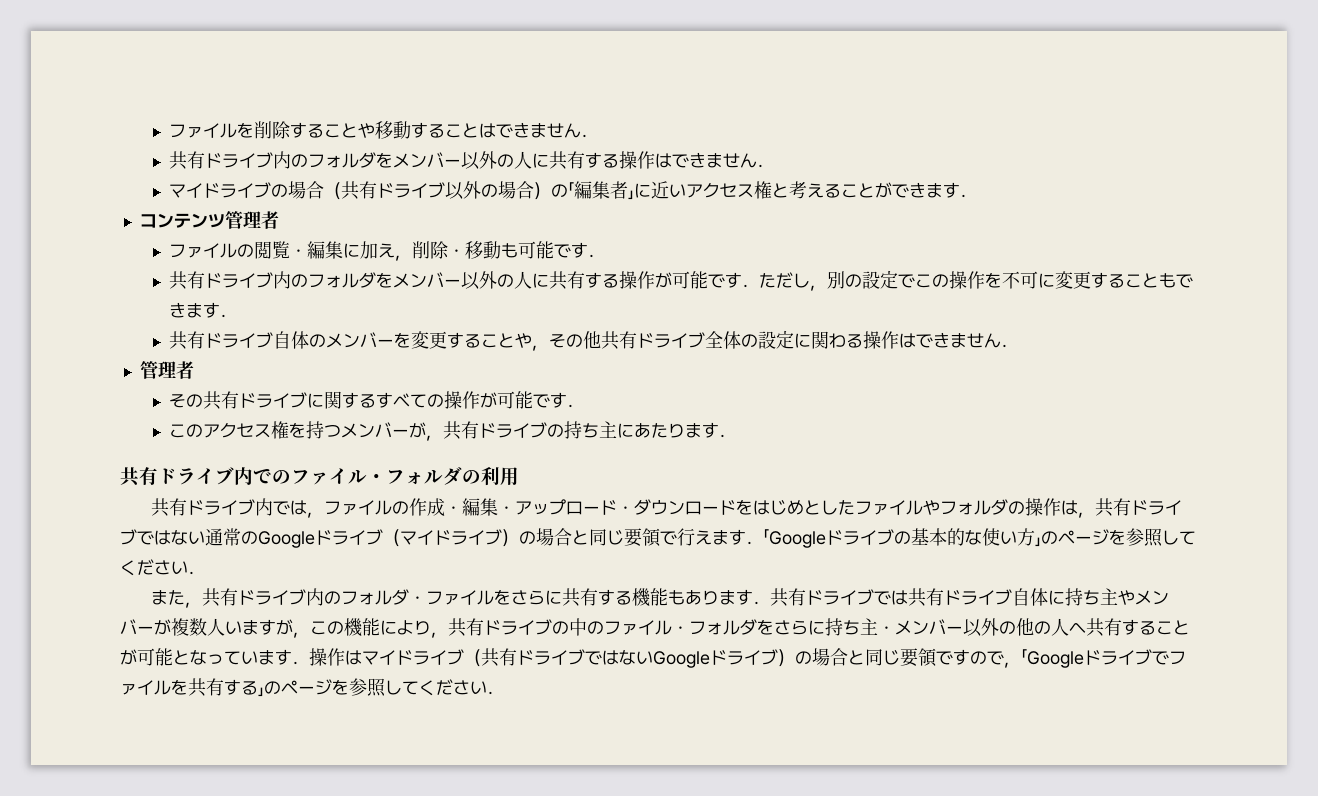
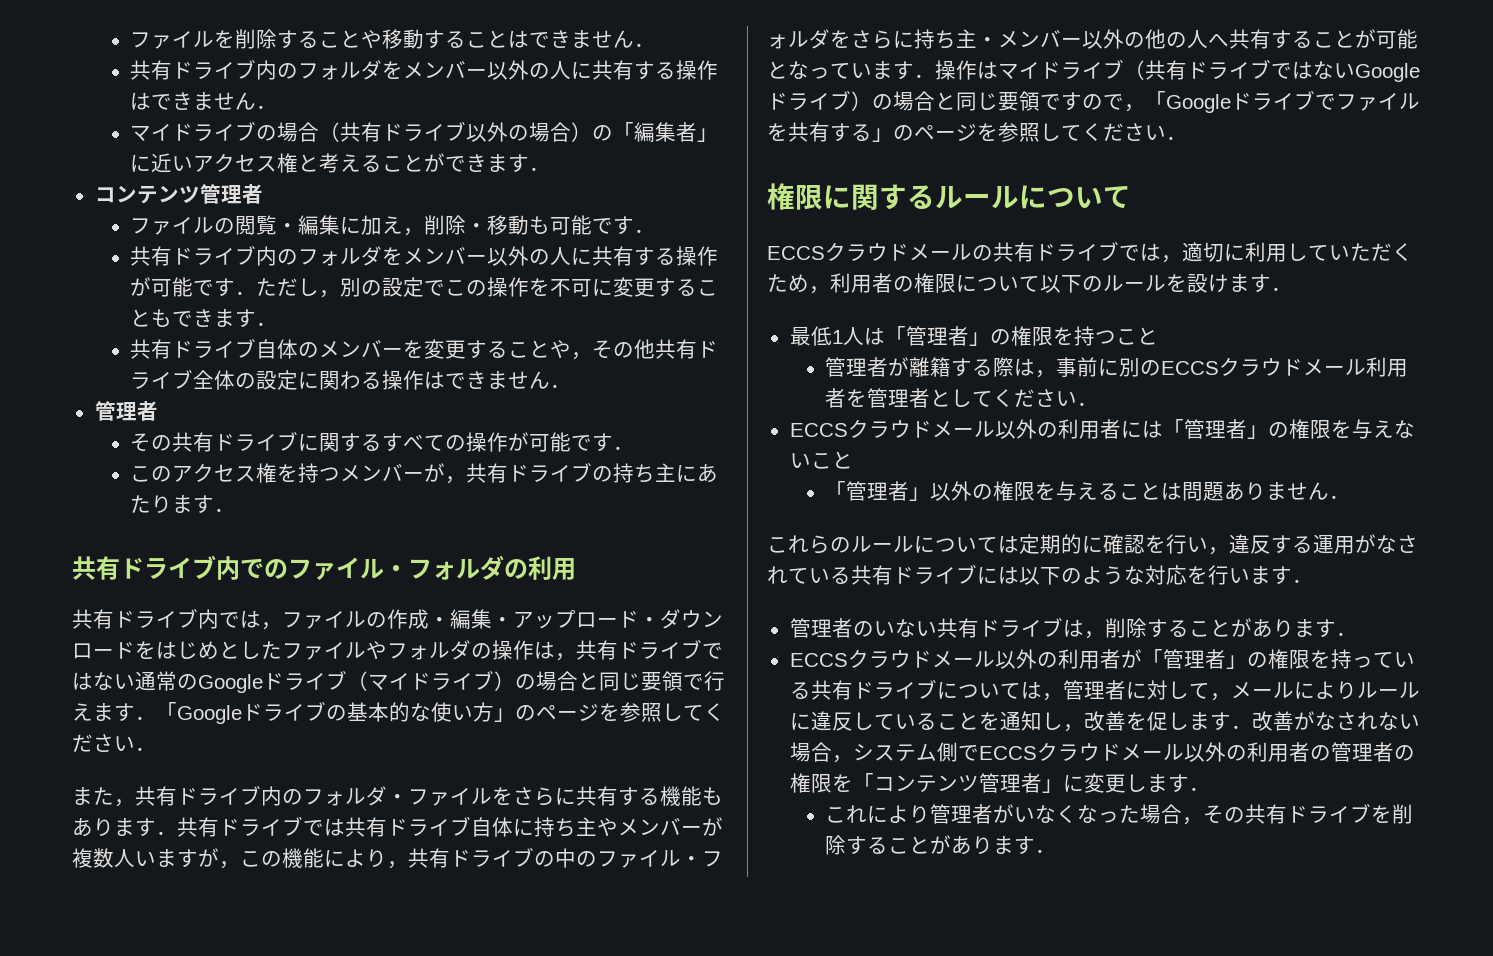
+ 権限に関するルールについて
+ ECCSクラウドメールの共有ドライブでは，適切に利用していただくため，利用者の権限について以下のルールを設けます．
+ 最低1人は「管理者」の権限を持つこと
+ 管理者が離籍する際は，事前に別のECCSクラウドメール利用者を管理者としてください．
+ ECCSクラウドメール以外の利用者には「管理者」の権限を与えないこと
+ 「管理者」以外の権限を与えることは問題ありません．
+ これらのルールについては定期的に確認を行い，違反する運用がなされている共有ドライブには以下のような対応を行います．
+ 管理者のいない共有ドライブは，削除することがあります．
+ ECCSクラウドメール以外の利用者が「管理者」の権限を持っている共有ドライブについては，管理者に対して，メールによりルールに違反していることを通知し，改善を促します．改善がなされない場合，システム側でECCSクラウドメール以外の利用者の管理者の権限を「コンテンツ管理者」に変更します．
+ これにより管理者がいなくなった場合，その共有ドライブを削除することがあります．

